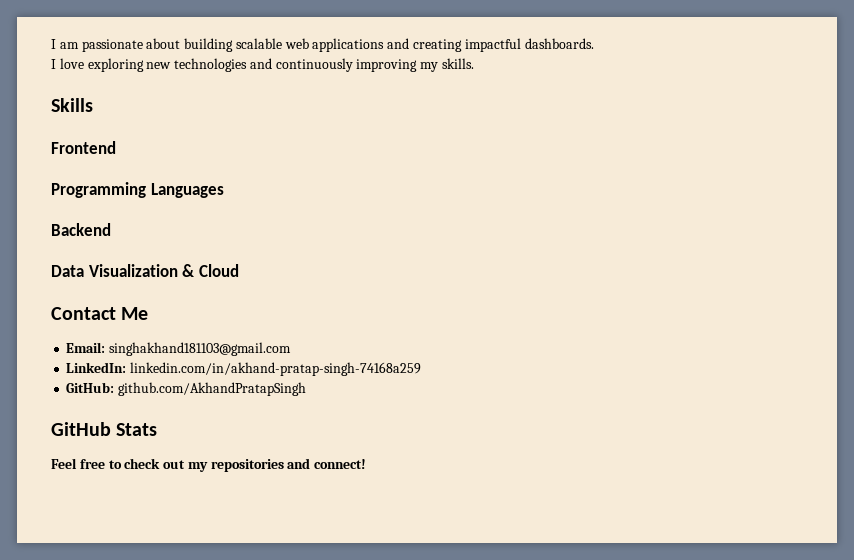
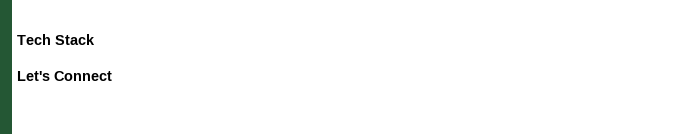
- I am passionate about building scalable web applications and creating impactful dashboards.
- I love exploring new technologies and continuously improving my skills.
- Skills
- Frontend
- Programming Languages
- Backend
- Data Visualization & Cloud
- Contact Me
- Email: singhakhand181103@gmail.com
- LinkedIn: linkedin.com/in/akhand-pratap-singh-74168a259
- GitHub: github.com/AkhandPratapSingh
- GitHub Stats
- Feel free to check out my repositories and connect!
+ Tech Stack
+ Let's Connect

